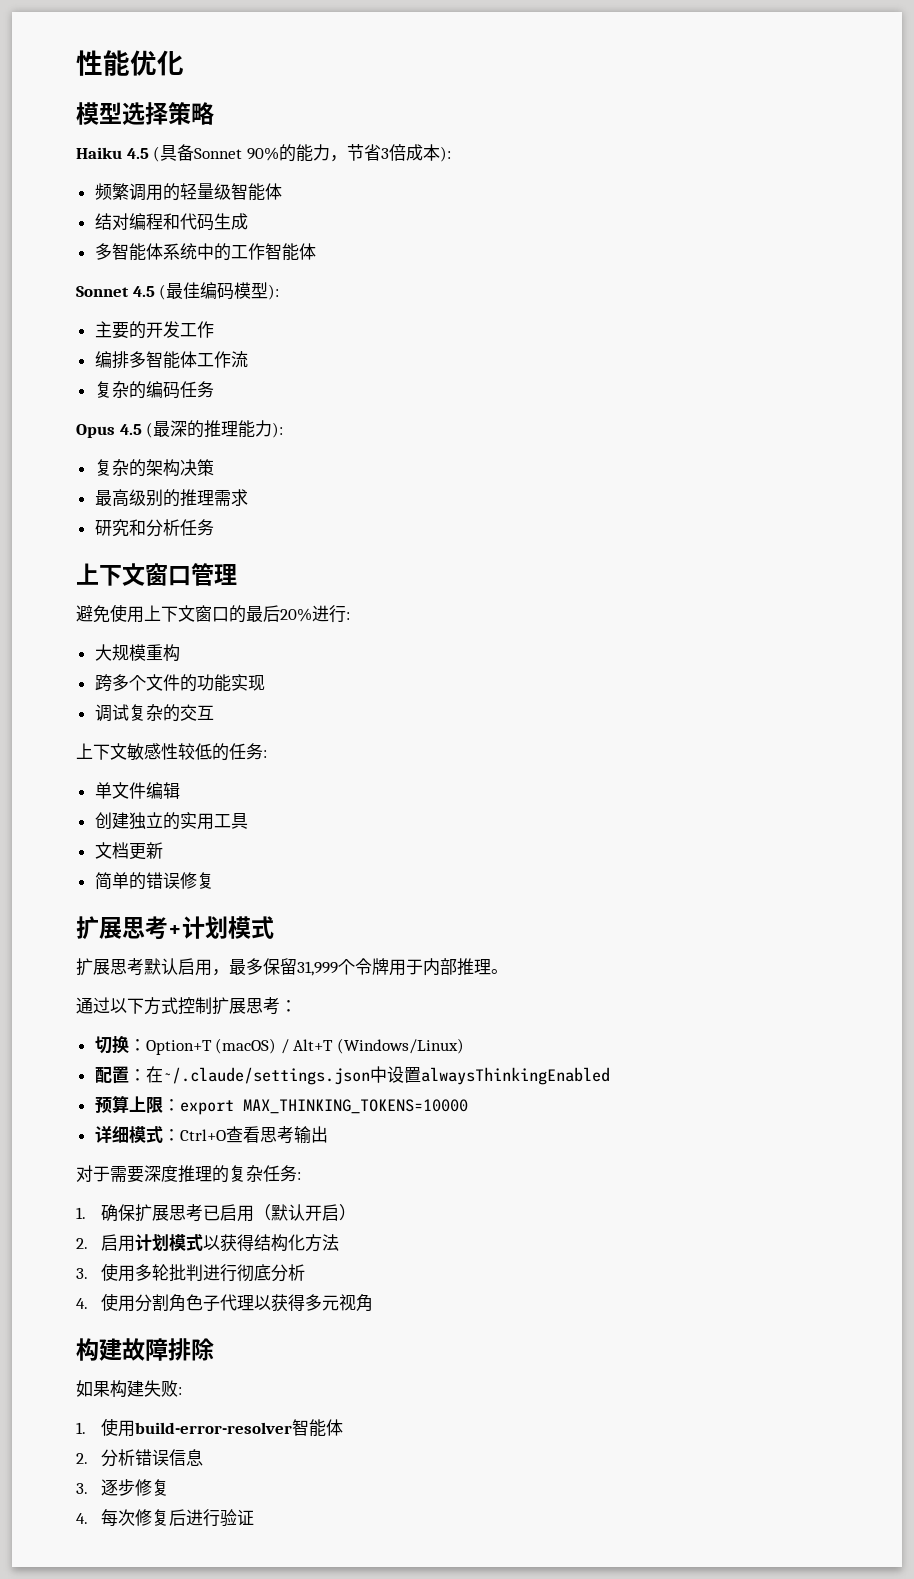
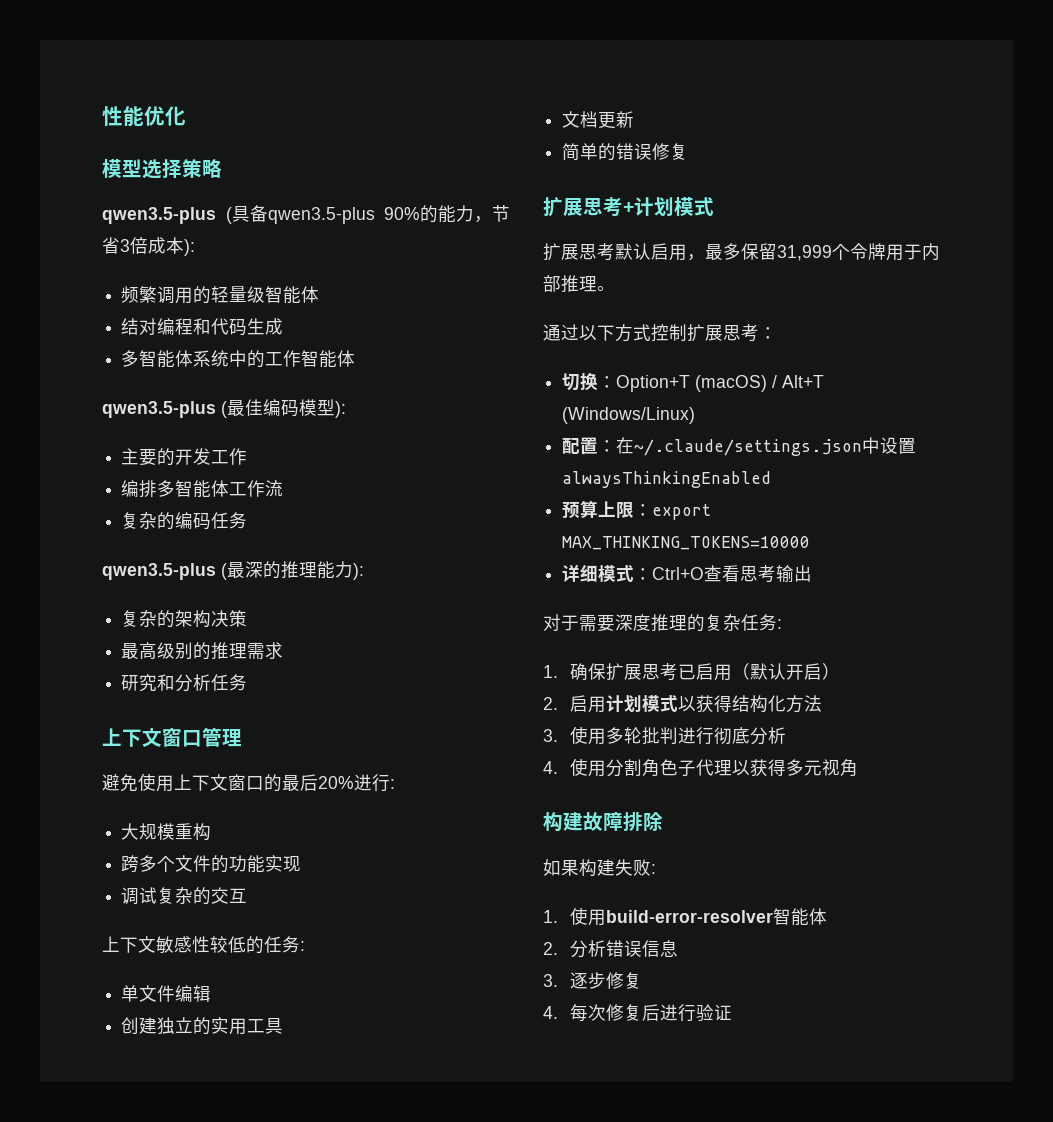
- Haiku 4.5 (具备Sonnet 90%的能力，节省3倍成本):
+ qwen3.5-plus (具备qwen3.5-plus 90%的能力，节省3倍成本):
- Sonnet 4.5 (最佳编码模型):
+ qwen3.5-plus (最佳编码模型):
- Opus 4.5 (最深的推理能力):
+ qwen3.5-plus (最深的推理能力):

